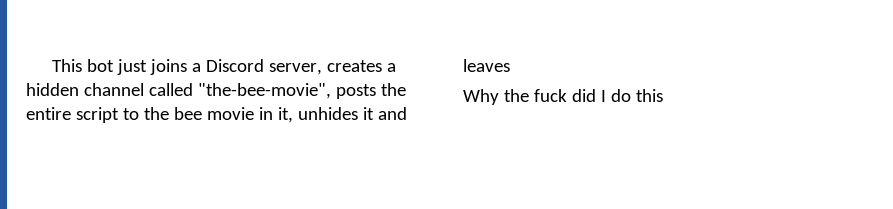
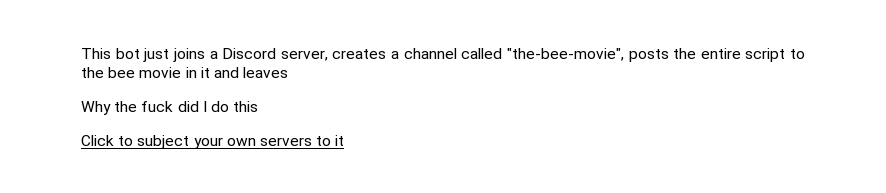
- This bot just joins a Discord server, creates a hidden channel called "the-bee-movie", posts the entire script to the bee movie in it, unhides it and leaves
+ This bot just joins a Discord server, creates a channel called "the-bee-movie", posts the entire script to the bee movie in it and leaves
+ Click to subject your own servers to it

